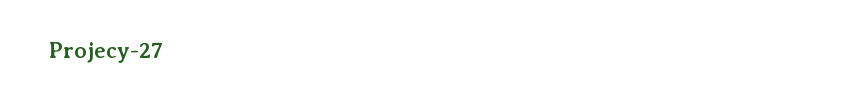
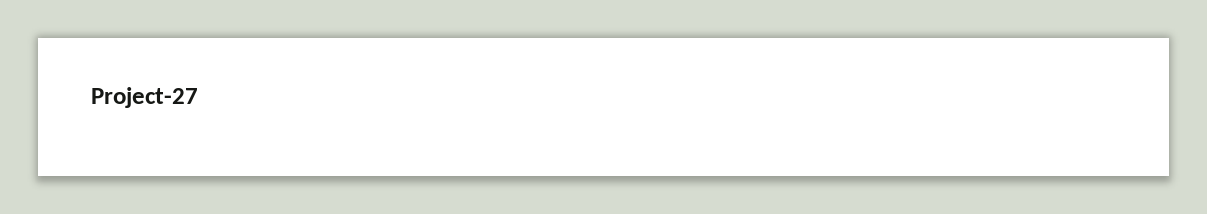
- Projecy-27
+ Project-27

